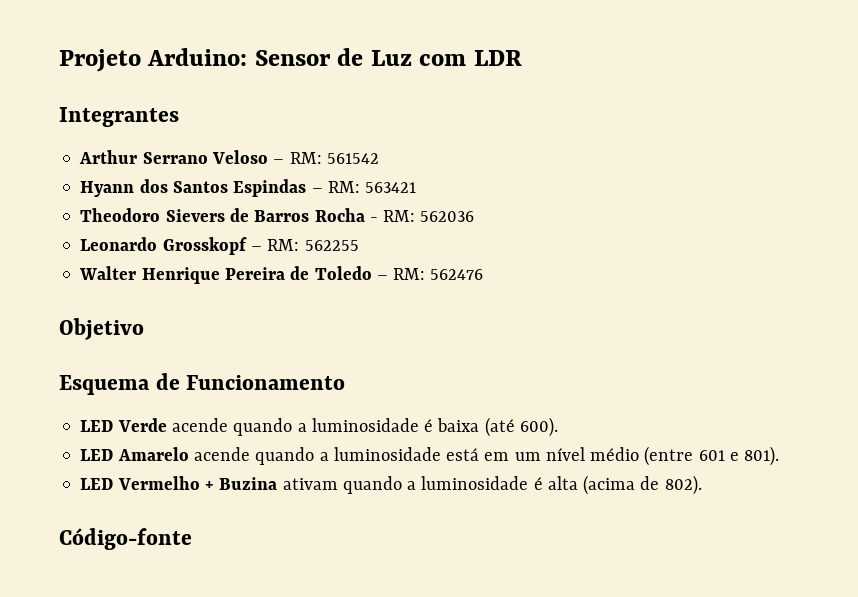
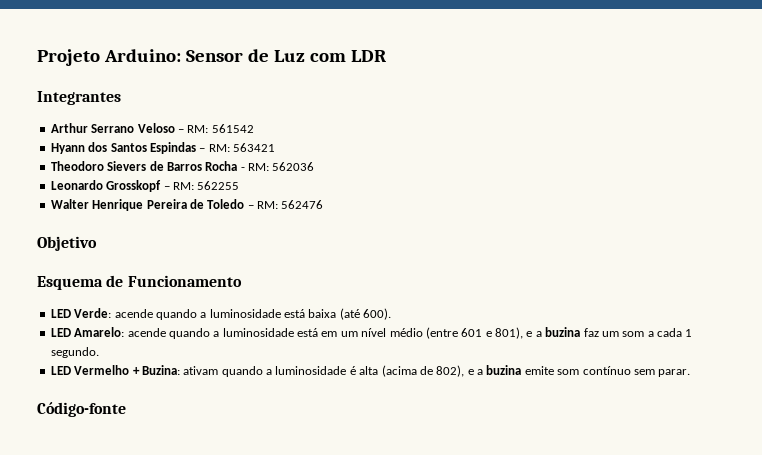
- LED Verde acende quando a luminosidade é baixa (até 600).
+ LED Verde: acende quando a luminosidade está baixa (até 600).
- LED Amarelo acende quando a luminosidade está em um nível médio (entre 601 e 801).
+ LED Amarelo: acende quando a luminosidade está em um nível médio (entre 601 e 801), e a buzina faz um som a cada 1 segundo.
- LED Vermelho + Buzina ativam quando a luminosidade é alta (acima de 802).
+ LED Vermelho + Buzina: ativam quando a luminosidade é alta (acima de 802), e a buzina emite som contínuo sem parar.

